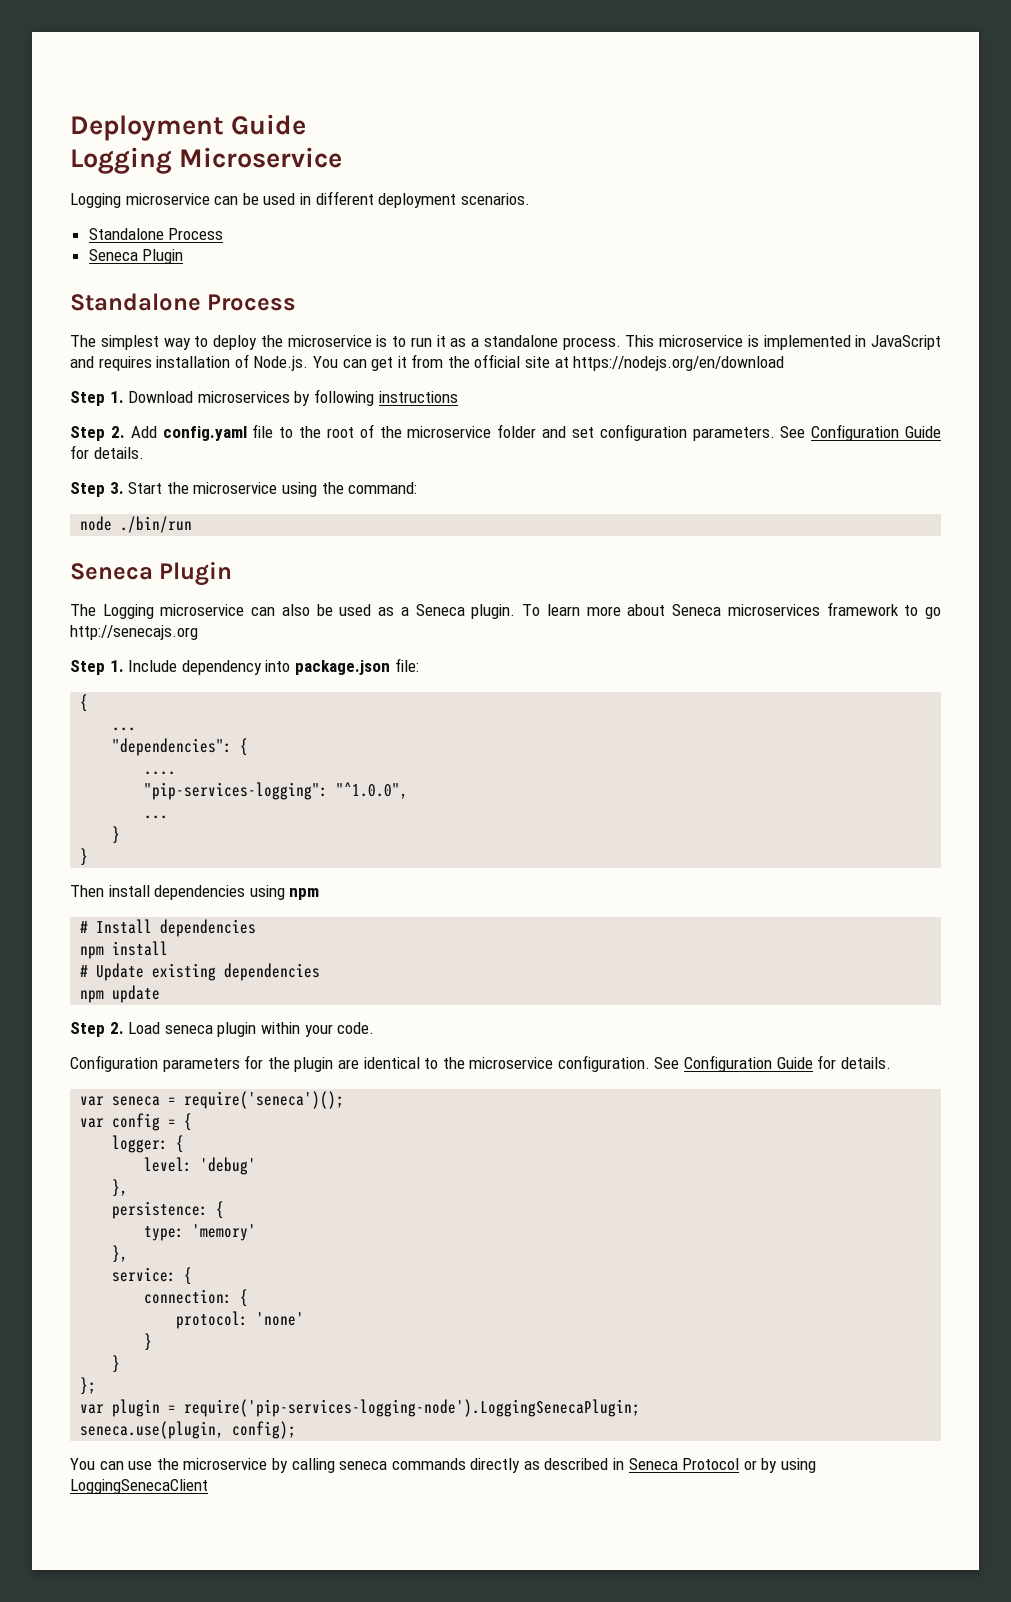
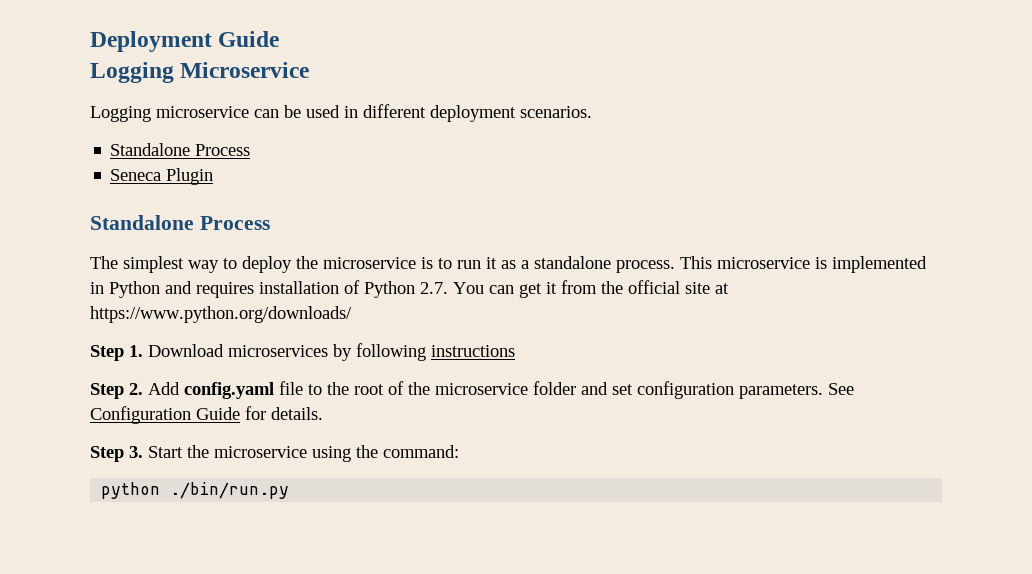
- This microservice is implemented in JavaScript and requires installation of Node.js. You can get it from the official site at https://nodejs.org/en/download
+ This microservice is implemented in Python and requires installation of Python 2.7. You can get it from the official site at https://www.python.org/downloads/
- node ./bin/run
- Seneca Plugin
- The Logging microservice can also be used as a Seneca plugin. To learn more about Seneca microservices framework to go http://senecajs.org
- Step 1. Include dependency into package.json file:
- {
- ...
- "dependencies": {
- ....
- "pip-services-logging": "^1.0.0",
- ...
- }
- }
- Then install dependencies using npm
- # Install dependencies
- npm install
- # Update existing dependencies
- npm update
- Step 2. Load seneca plugin within your code.
- Configuration parameters for the plugin are identical to the microservice configuration. See Configuration Guide for details.
- var seneca = require('seneca')();
- var config = {
- logger: {
- level: 'debug'
- },
- persistence: {
- type: 'memory'
- },
- service: {
- connection: {
- protocol: 'none'
- }
- }
- };
- var plugin = require('pip-services-logging-node').LoggingSenecaPlugin;
- seneca.use(plugin, config);
- You can use the microservice by calling seneca commands directly as described in Seneca Protocol or by using LoggingSenecaClient
+ python ./bin/run.py

